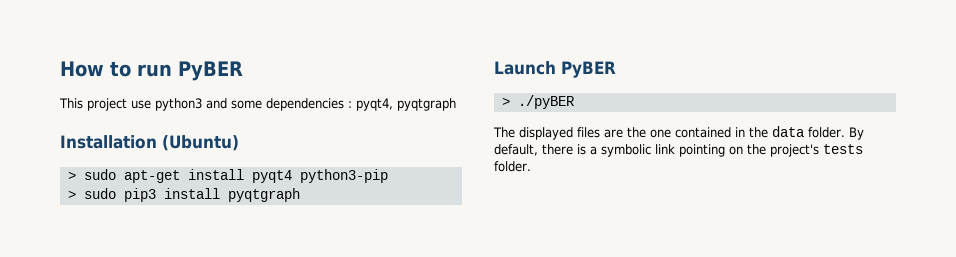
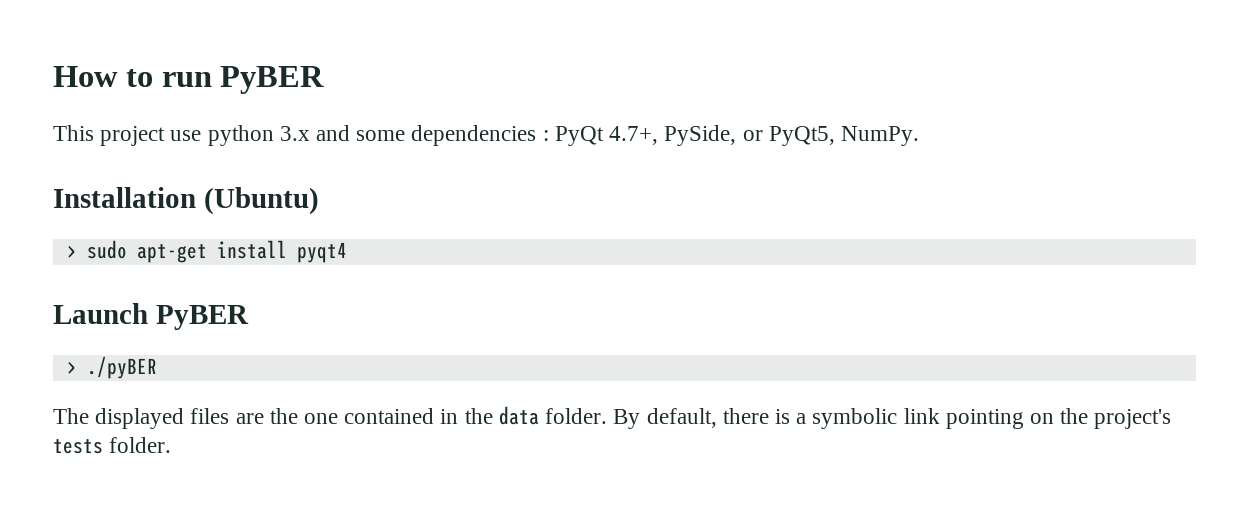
- This project use python3 and some dependencies : pyqt4, pyqtgraph
+ This project use python 3.x and some dependencies : PyQt 4.7+, PySide, or PyQt5, NumPy.
- > sudo apt-get install pyqt4 python3-pip
- > sudo pip3 install pyqtgraph
+ > sudo apt-get install pyqt4

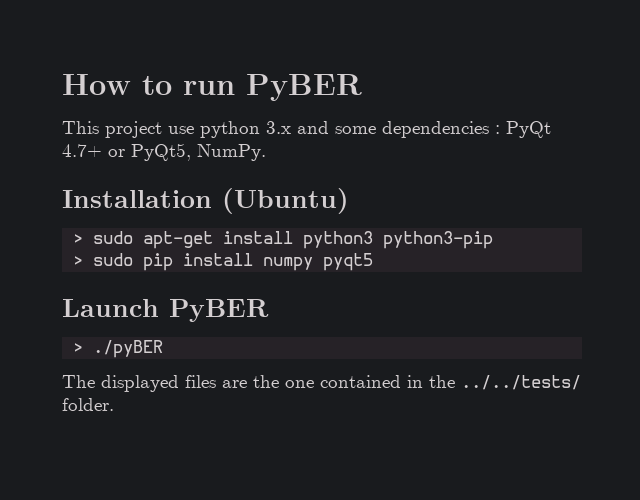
- This project use python 3.x and some dependencies : PyQt 4.7+, PySide, or PyQt5, NumPy.
+ This project use python 3.x and some dependencies : PyQt 4.7+ or PyQt5, NumPy.
- > sudo apt-get install pyqt4
+ > sudo apt-get install python3 python3-pip
+ > sudo pip install numpy pyqt5
- The displayed files are the one contained in the data folder. By default, there is a symbolic link pointing on the project's tests folder.
+ The displayed files are the one contained in the ../../tests/ folder.

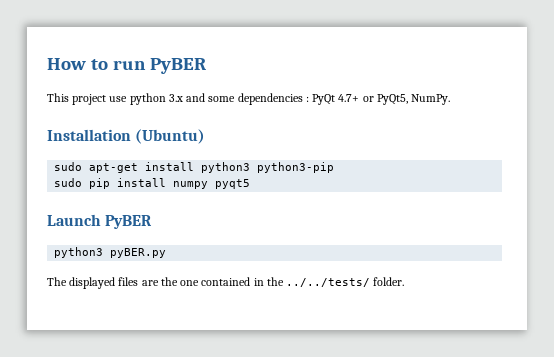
- > sudo apt-get install python3 python3-pip
+ sudo apt-get install python3 python3-pip
- > sudo pip install numpy pyqt5
+ sudo pip install numpy pyqt5
- > ./pyBER
+ python3 pyBER.py

